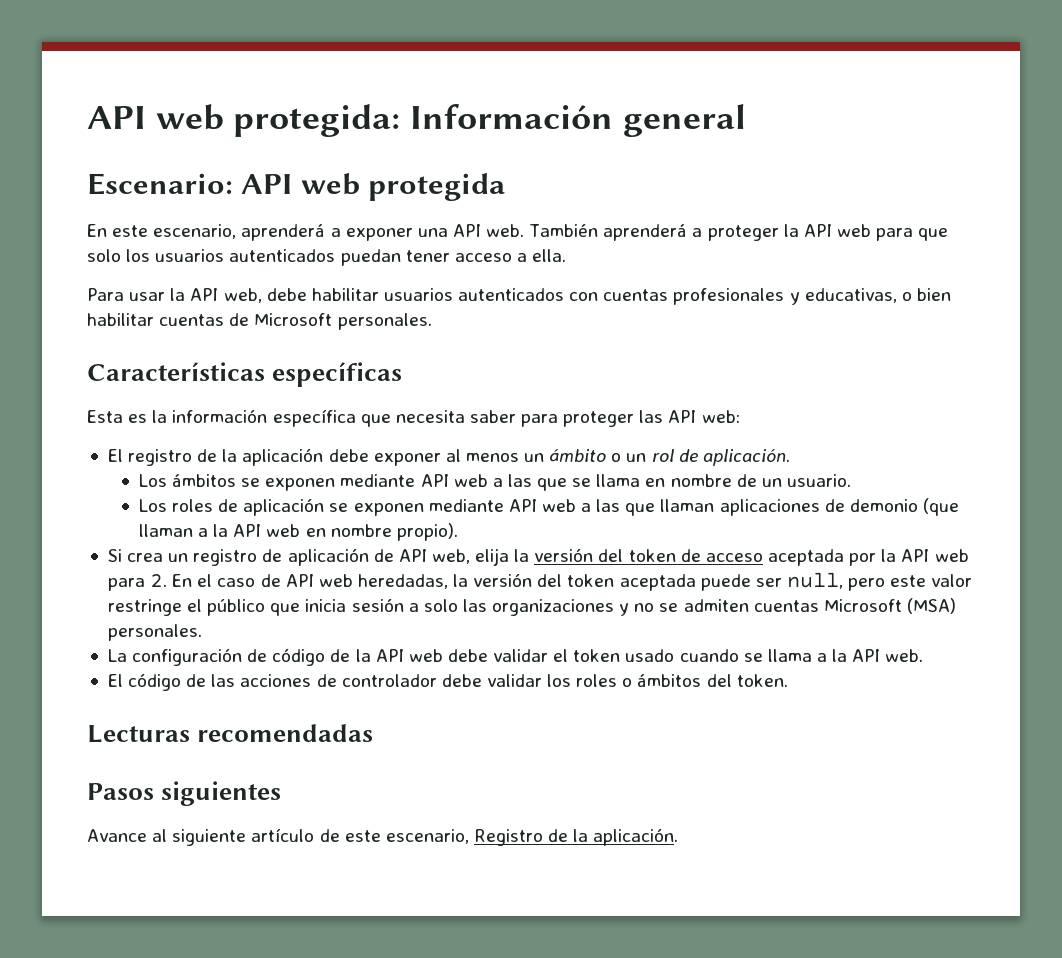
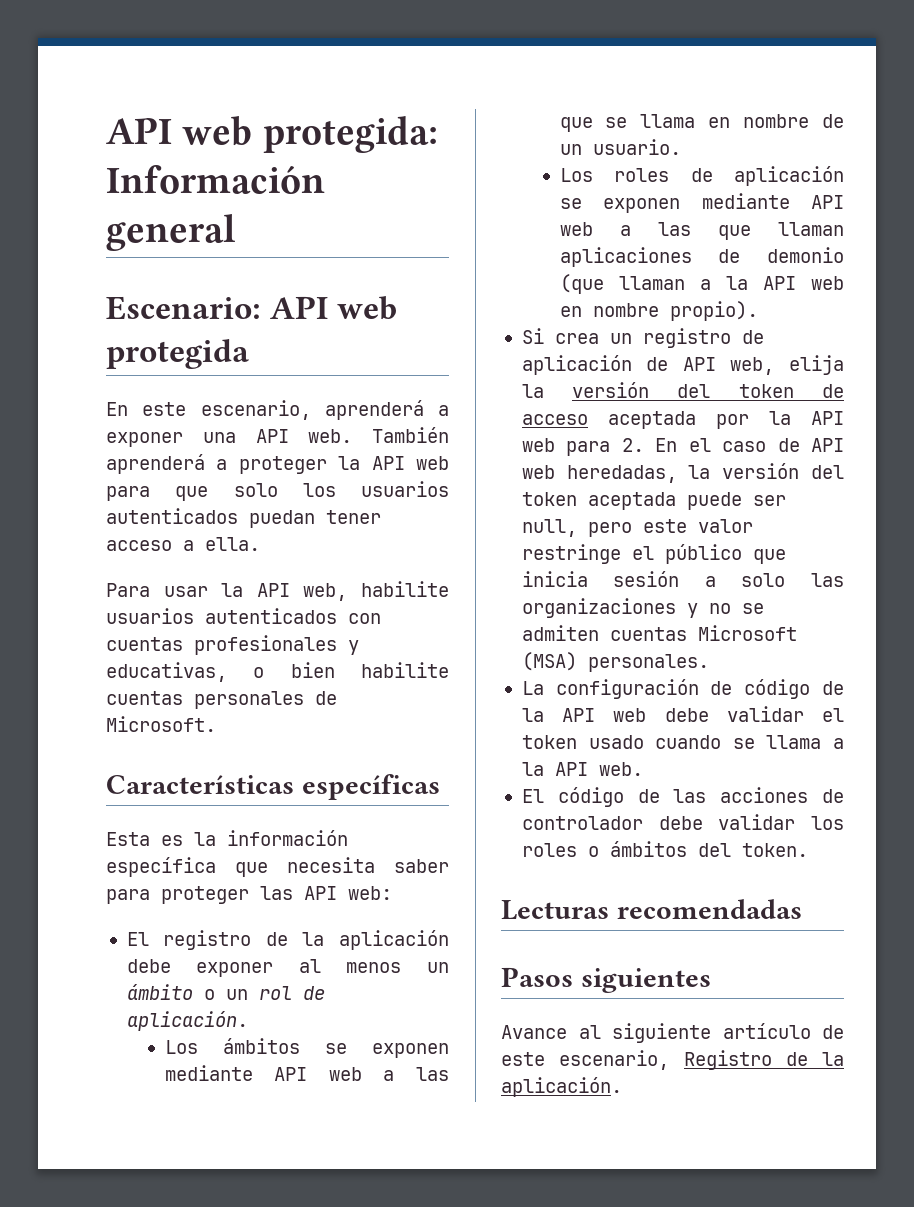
- Para usar la API web, debe habilitar usuarios autenticados con cuentas profesionales y educativas, o bien habilitar cuentas de Microsoft personales.
+ Para usar la API web, habilite usuarios autenticados con cuentas profesionales y educativas, o bien habilite cuentas personales de Microsoft.

